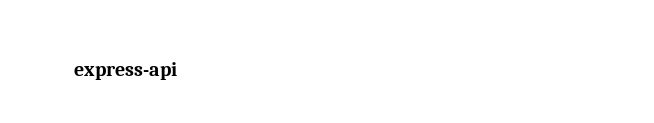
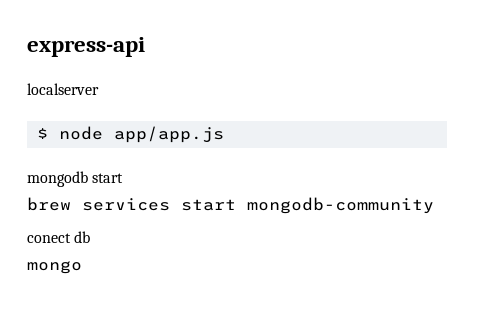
+ localserver
+ $ node app/app.js
+ mongodb start
+ brew services start mongodb-community
+ conect db
+ mongo

